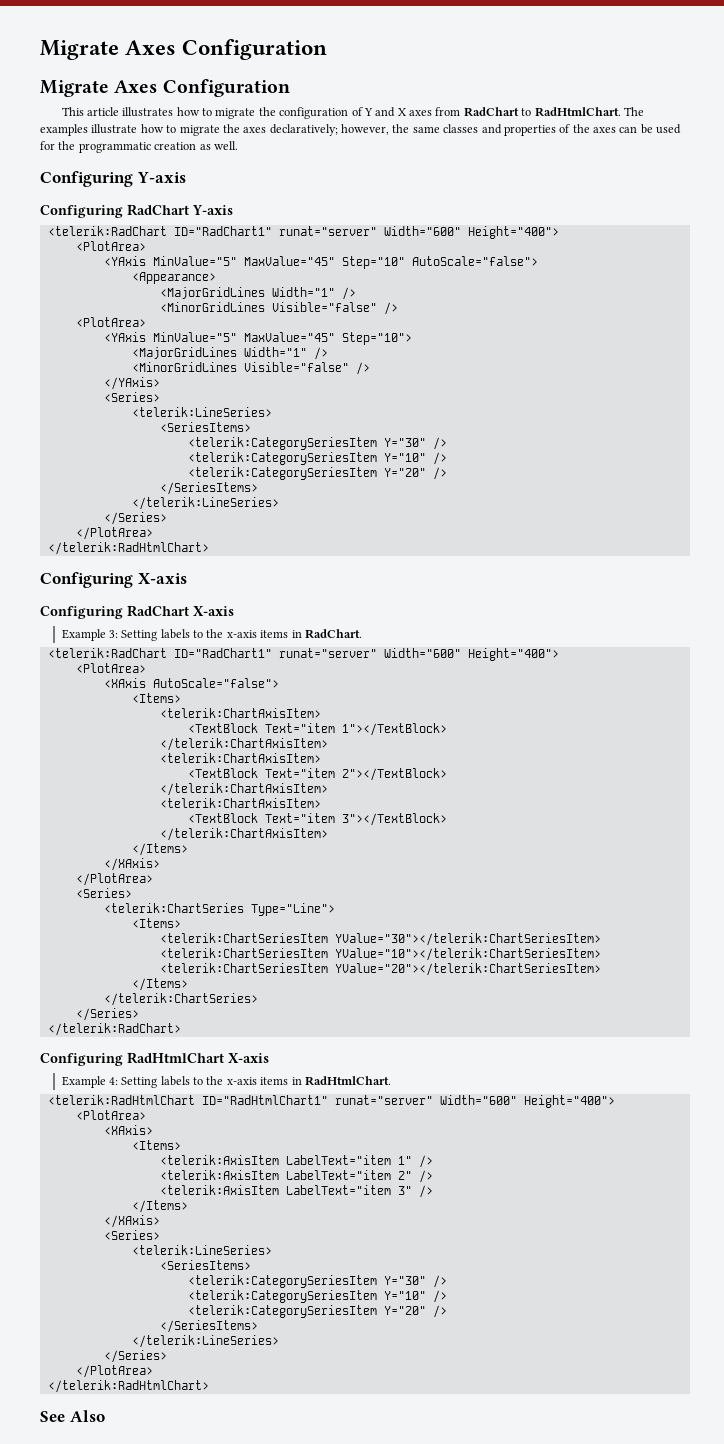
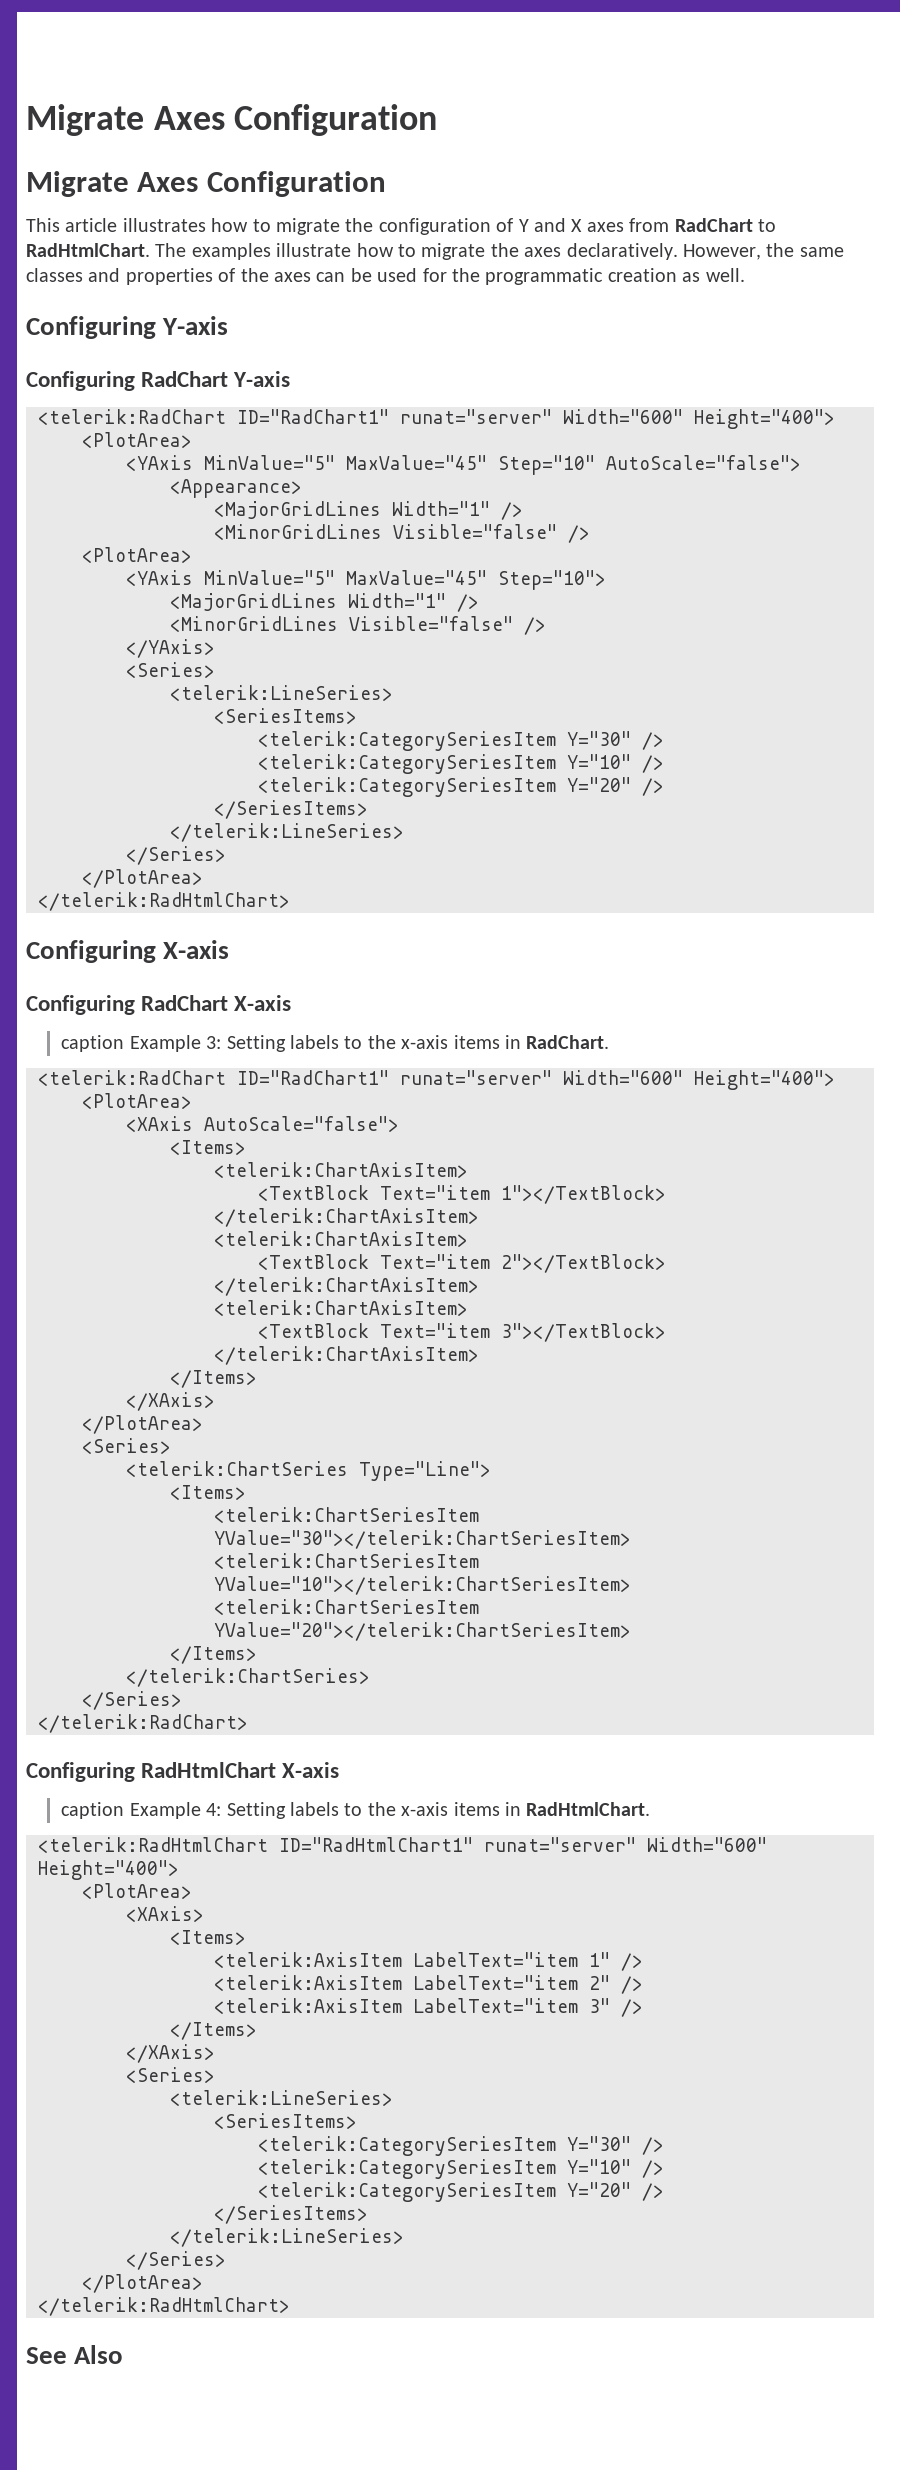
- The examples illustrate how to migrate the axes declaratively; however, the same classes and properties of the axes can be used for the programmatic creation as well.
+ The examples illustrate how to migrate the axes declaratively. However, the same classes and properties of the axes can be used for the programmatic creation as well.
- Example 3: Setting labels to the x-axis items in RadChart.
+ caption Example 3: Setting labels to the x-axis items in RadChart.
- Example 4: Setting labels to the x-axis items in RadHtmlChart.
+ caption Example 4: Setting labels to the x-axis items in RadHtmlChart.

